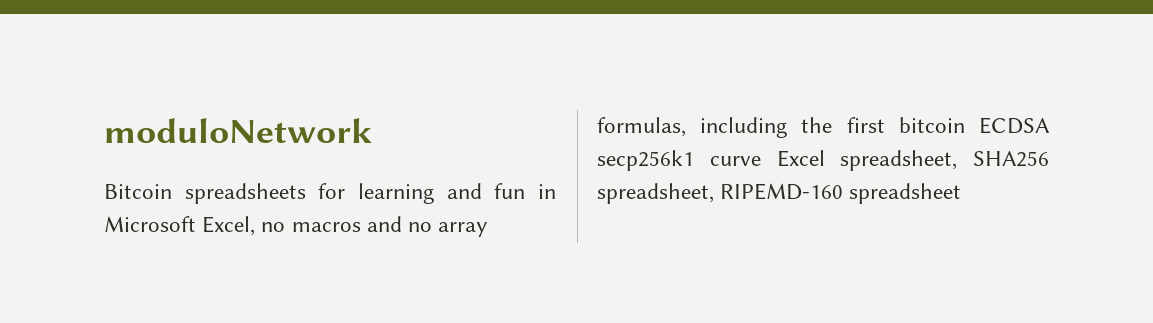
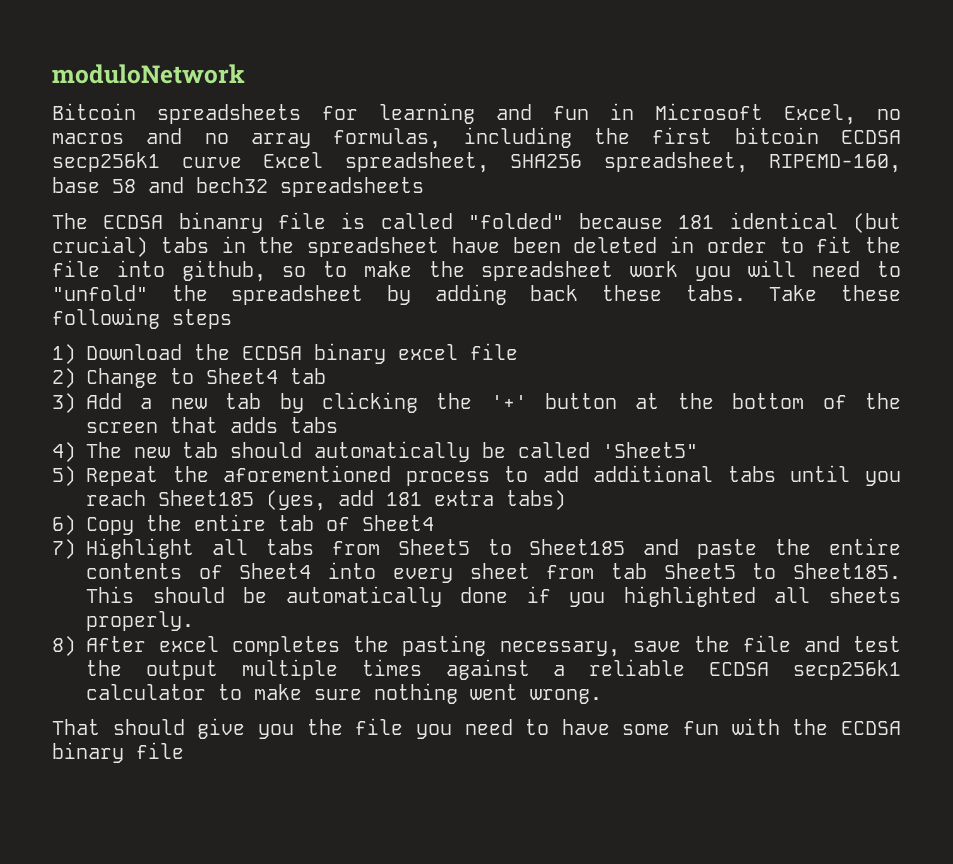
- Bitcoin spreadsheets for learning and fun in Microsoft Excel, no macros and no array formulas, including the first bitcoin ECDSA secp256k1 curve Excel spreadsheet, SHA256 spreadsheet, RIPEMD-160 spreadsheet
+ Bitcoin spreadsheets for learning and fun in Microsoft Excel, no macros and no array formulas, including the first bitcoin ECDSA secp256k1 curve Excel spreadsheet, SHA256 spreadsheet, RIPEMD-160, base 58 and bech32 spreadsheets
+ The ECDSA binanry file is called "folded" because 181 identical (but crucial) tabs in the spreadsheet have been deleted in order to fit the file into github, so to make the spreadsheet work you will need to "unfold" the spreadsheet by adding back these tabs. Take these following steps
+ 1) Download the ECDSA binary excel file
+ 2) Change to Sheet4 tab
+ 3) Add a new tab by clicking the '+' button at the bottom of the screen that adds tabs
+ 4) The new tab should automatically be called 'Sheet5"
+ 5) Repeat the aforementioned process to add additional tabs until you reach Sheet185 (yes, add 181 extra tabs)
+ 6) Copy the entire tab of Sheet4
+ 7) Highlight all tabs from Sheet5 to Sheet185 and paste the entire contents of Sheet4 into every sheet from tab Sheet5 to Sheet185. This should be automatically done if you highlighted all sheets properly.
+ 8) After excel completes the pasting necessary, save the file and test the output multiple times against a reliable ECDSA secp256k1 calculator to make sure nothing went wrong.
+ That should give you the file you need to have some fun with the ECDSA binary file

